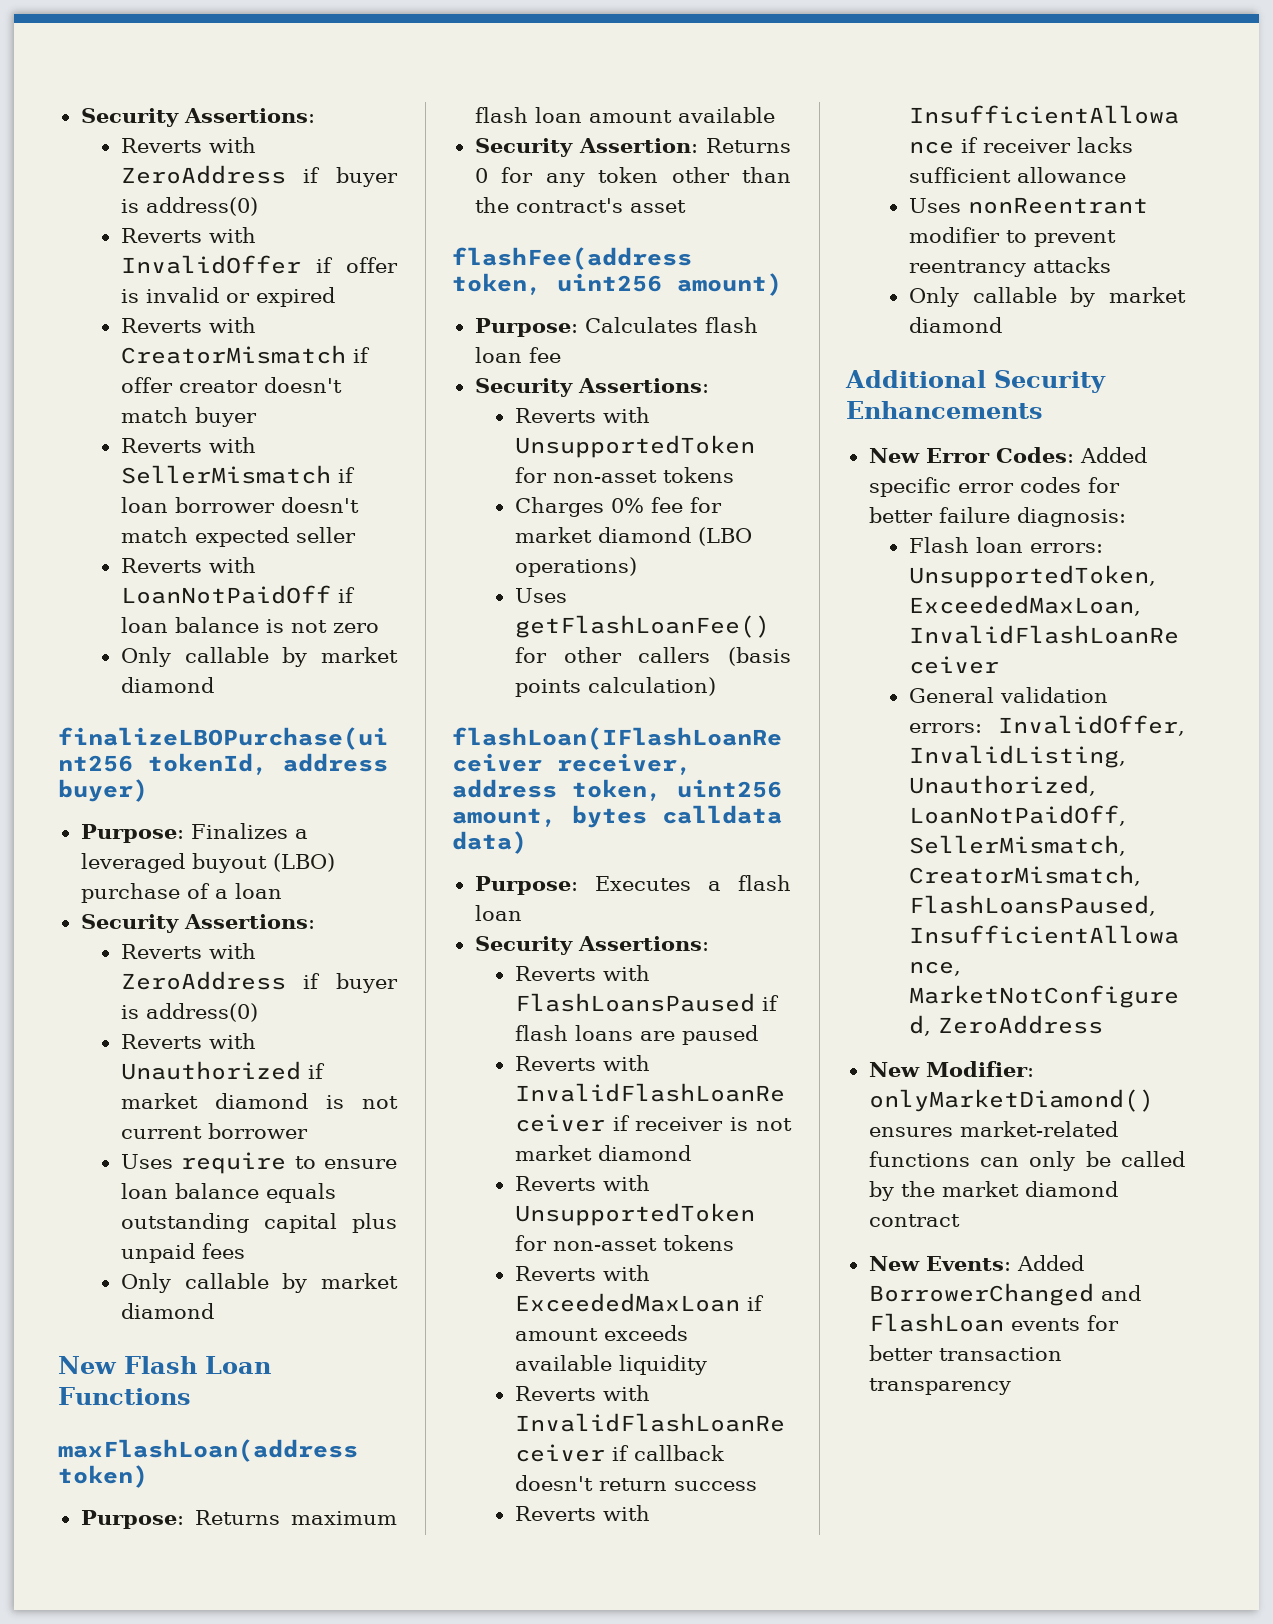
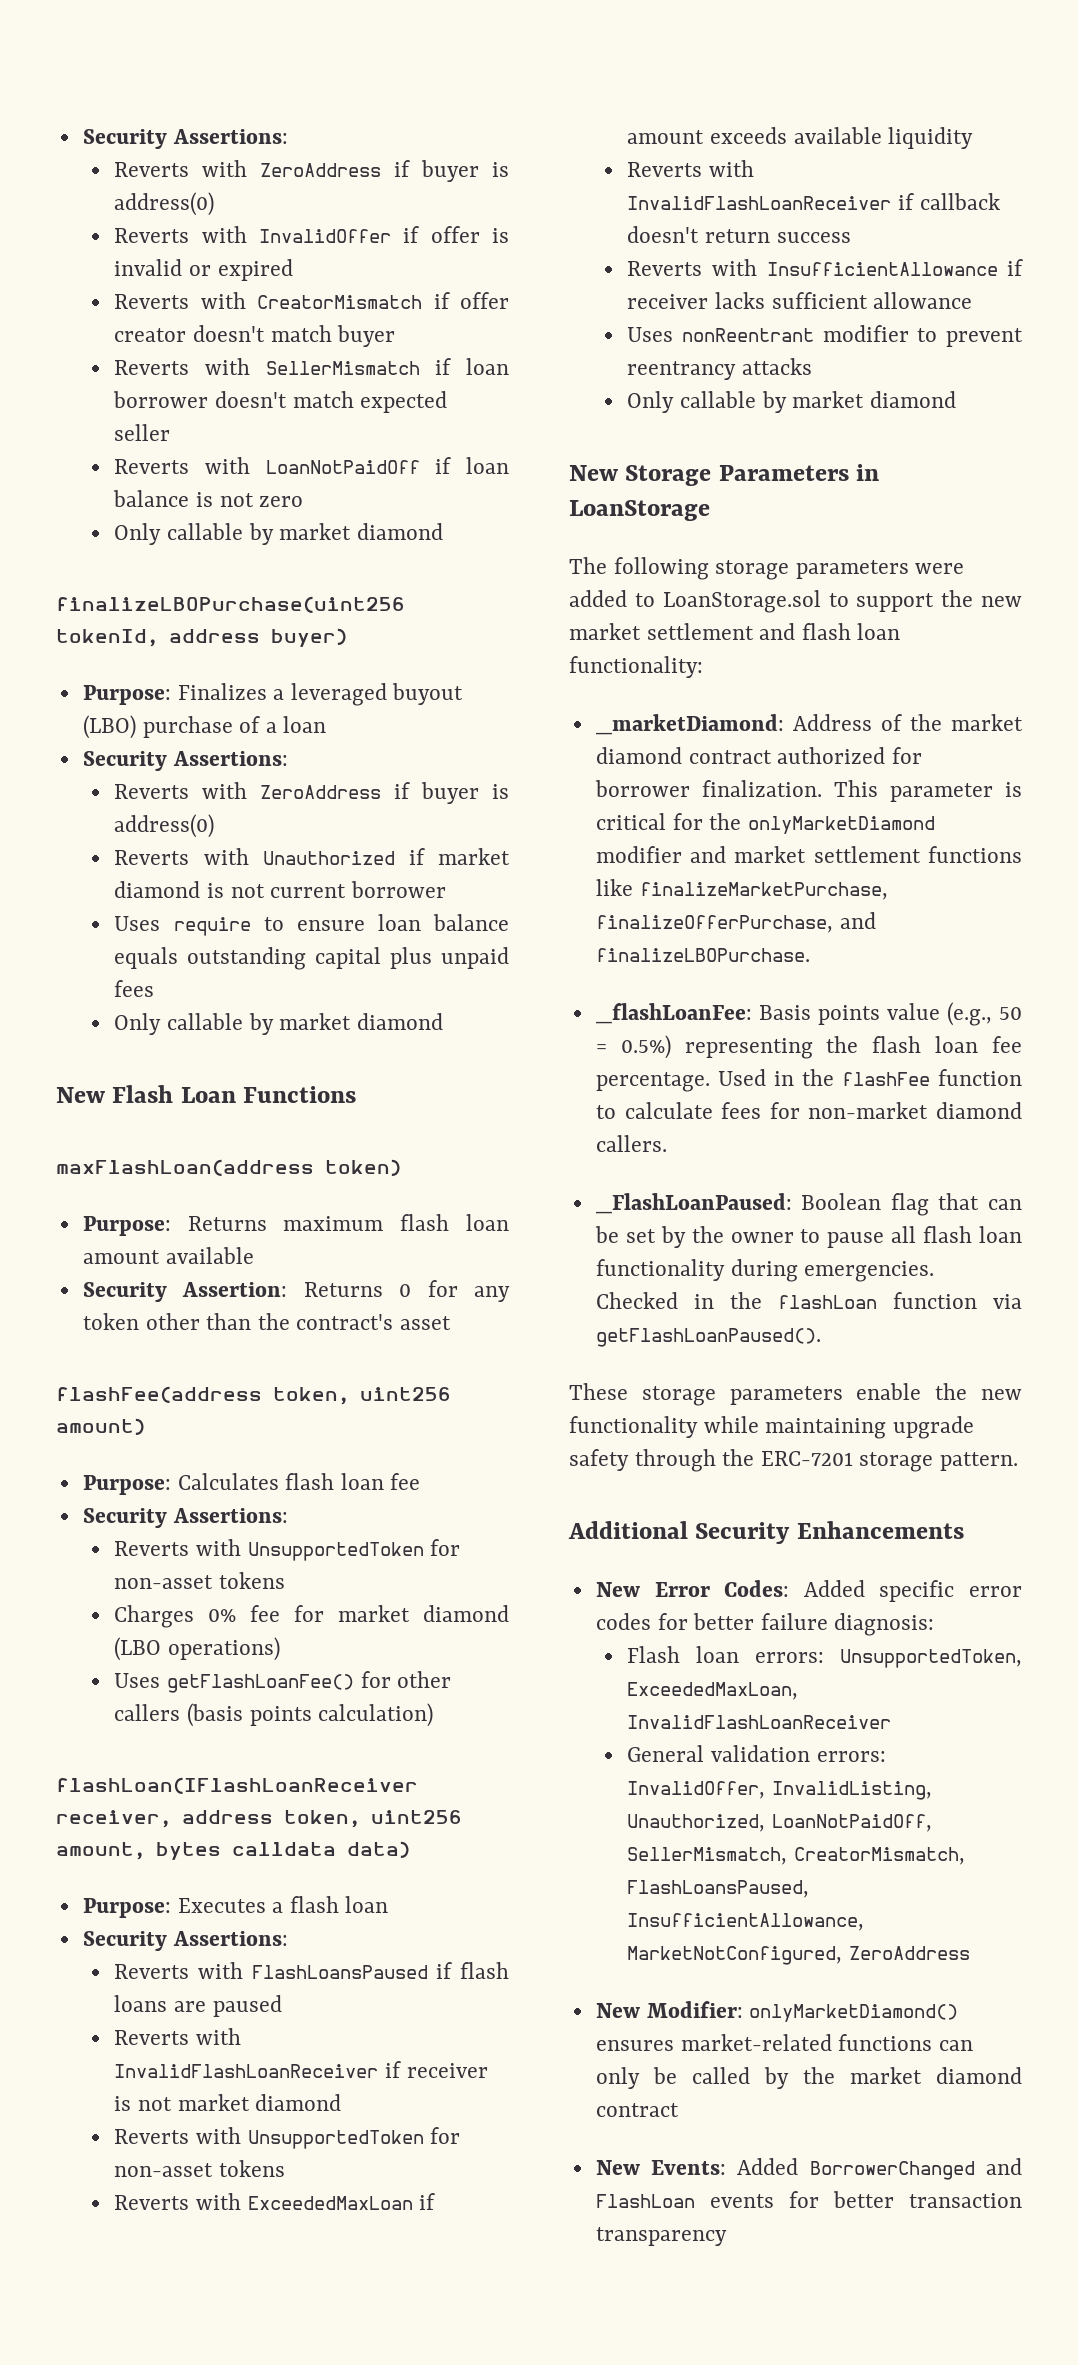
+ New Storage Parameters in LoanStorage
+ The following storage parameters were added to LoanStorage.sol to support the new market settlement and flash loan functionality:
+ _marketDiamond: Address of the market diamond contract authorized for borrower finalization. This parameter is critical for the onlyMarketDiamond modifier and market settlement functions like finalizeMarketPurchase, finalizeOfferPurchase, and finalizeLBOPurchase.
+ _flashLoanFee: Basis points value (e.g., 50 = 0.5%) representing the flash loan fee percentage. Used in the flashFee function to calculate fees for non-market diamond callers.
+ _FlashLoanPaused: Boolean flag that can be set by the owner to pause all flash loan functionality during emergencies. Checked in the flashLoan function via getFlashLoanPaused().
+ These storage parameters enable the new functionality while maintaining upgrade safety through the ERC-7201 storage pattern.

